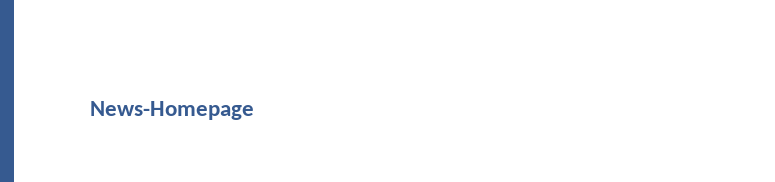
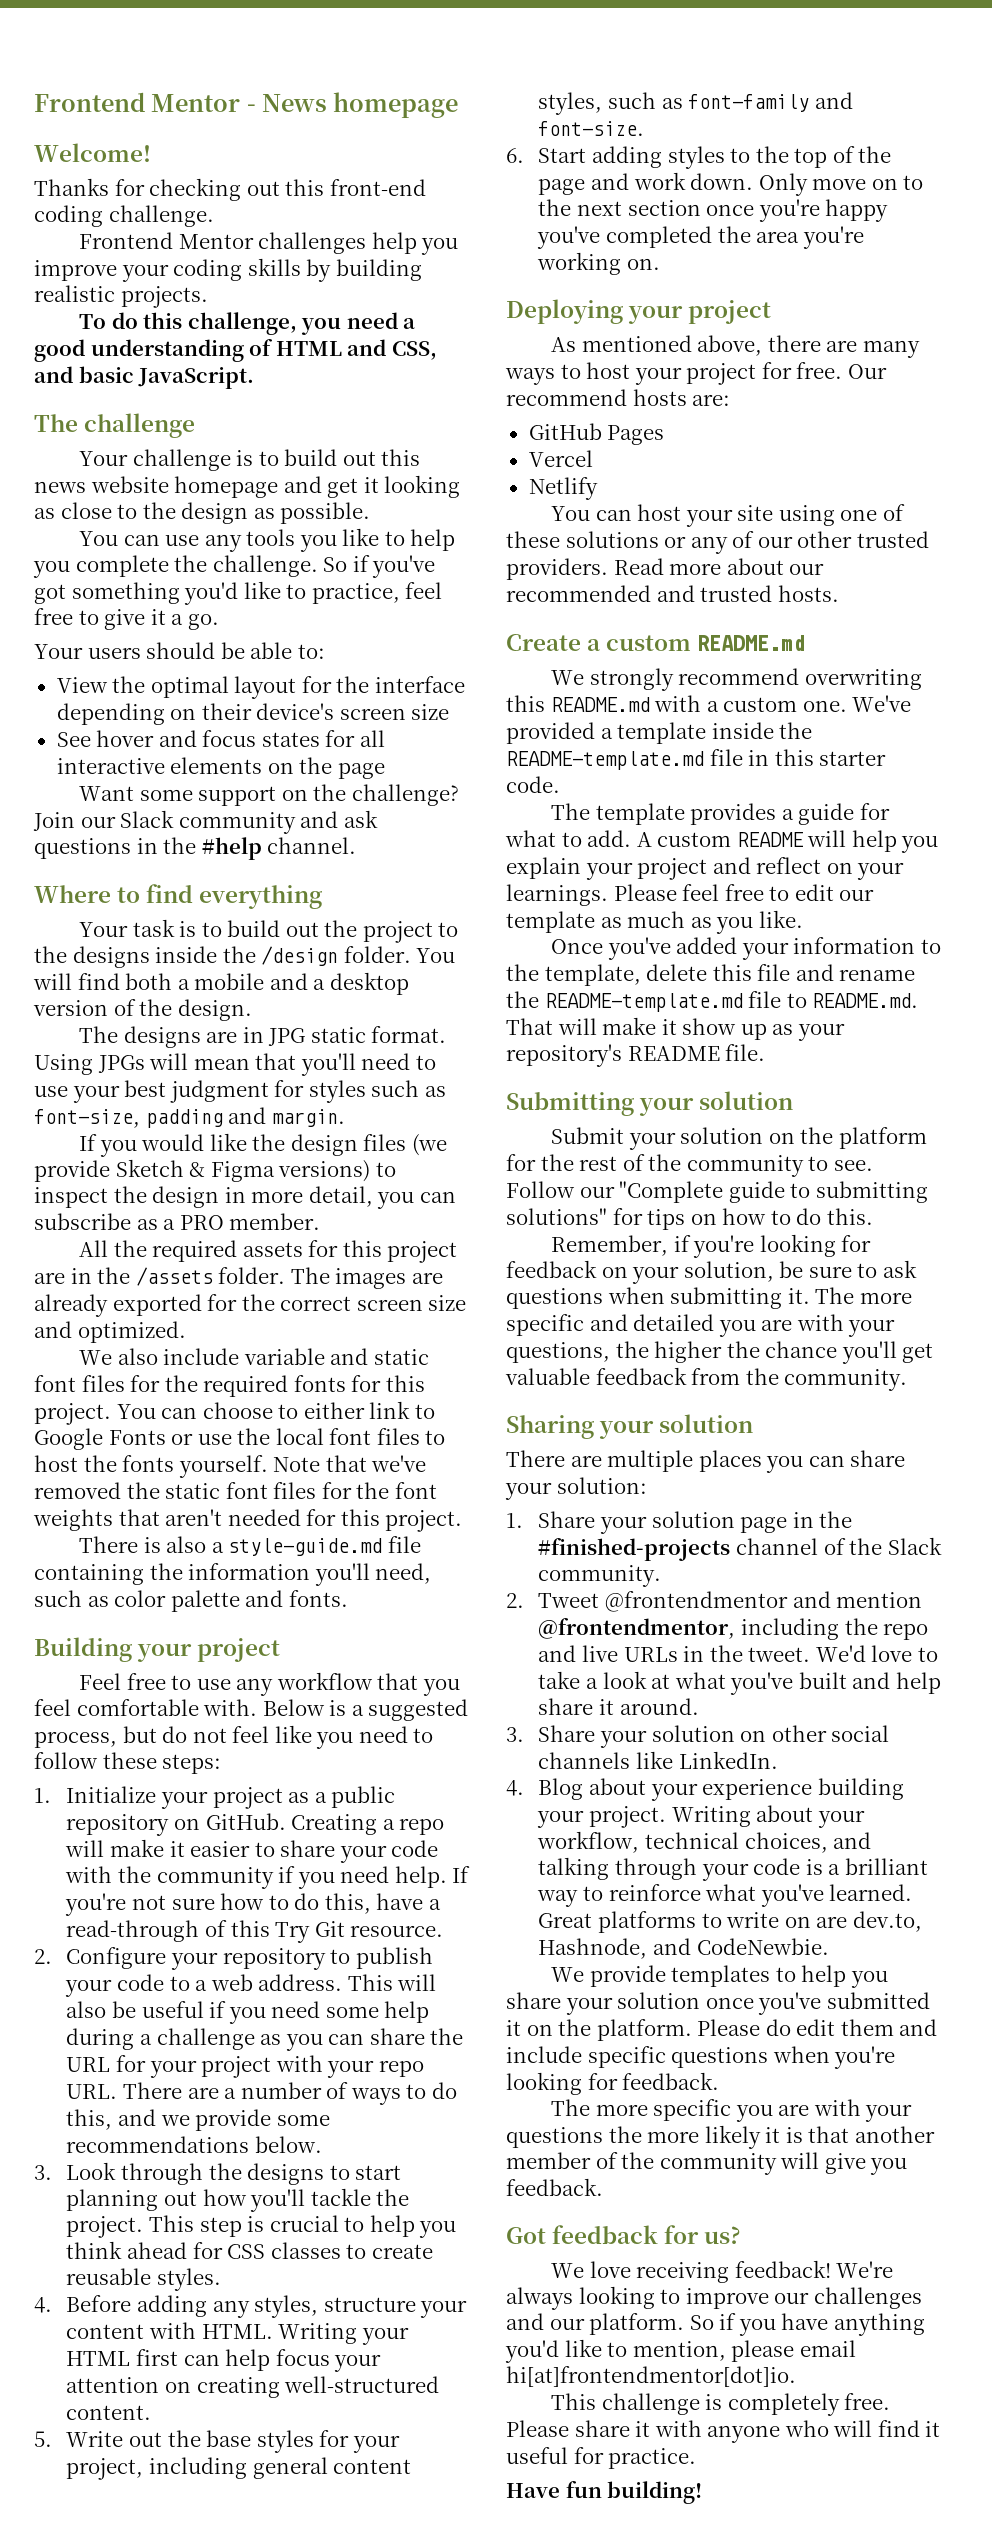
- News-Homepage
+ Frontend Mentor - News homepage
+ Welcome!
+ Thanks for checking out this front-end coding challenge.
+ Frontend Mentor challenges help you improve your coding skills by building realistic projects.
+ To do this challenge, you need a good understanding of HTML and CSS, and basic JavaScript.
+ The challenge
+ Your challenge is to build out this news website homepage and get it looking as close to the design as possible.
+ You can use any tools you like to help you complete the challenge. So if you've got something you'd like to practice, feel free to give it a go.
+ Your users should be able to:
+ View the optimal layout for the interface depending on their device's screen size
+ See hover and focus states for all interactive elements on the page
+ Want some support on the challenge? Join our Slack community and ask questions in the #help channel.
+ Where to find everything
+ Your task is to build out the project to the designs inside the /design folder. You will find both a mobile and a desktop version of the design.
+ The designs are in JPG static format. Using JPGs will mean that you'll need to use your best judgment for styles such as font-size, padding and margin.
+ If you would like the design files (we provide Sketch & Figma versions) to inspect the design in more detail, you can subscribe as a PRO member.
+ All the required assets for this project are in the /assets folder. The images are already exported for the correct screen size and optimized.
+ We also include variable and static font files for the required fonts for this project. You can choose to either link to Google Fonts or use the local font files to host the fonts yourself. Note that we've removed the static font files for the font weights that aren't needed for this project.
+ There is also a style-guide.md file containing the information you'll need, such as color palette and fonts.
+ Building your project
+ Feel free to use any workflow that you feel comfortable with. Below is a suggested process, but do not feel like you need to follow these steps:
+ 1. Initialize your project as a public repository on GitHub. Creating a repo will make it easier to share your code with the community if you need help. If you're not sure how to do this, have a read-through of this Try Git resource.
+ 2. Configure your repository to publish your code to a web address. This will also be useful if you need some help during a challenge as you can share the URL for your project with your repo URL. There are a number of ways to do this, and we provide some recommendations below.
+ 3. Look through the designs to start planning out how you'll tackle the project. This step is crucial to help you think ahead for CSS classes to create reusable styles.
+ 4. Before adding any styles, structure your content with HTML. Writing your HTML first can help focus your attention on creating well-structured content.
+ 5. Write out the base styles for your project, including general content styles, such as font-family and font-size.
+ 6. Start adding styles to the top of the page and work down. Only move on to the next section once you're happy you've completed the area you're working on.
+ Deploying your project
+ As mentioned above, there are many ways to host your project for free. Our recommend hosts are:
+ GitHub Pages
+ Vercel
+ Netlify
+ You can host your site using one of these solutions or any of our other trusted providers. Read more about our recommended and trusted hosts.
+ Create a custom README.md
+ We strongly recommend overwriting this README.md with a custom one. We've provided a template inside the README-template.md file in this starter code.
+ The template provides a guide for what to add. A custom README will help you explain your project and reflect on your learnings. Please feel free to edit our template as much as you like.
+ Once you've added your information to the template, delete this file and rename the README-template.md file to README.md. That will make it show up as your repository's README file.
+ Submitting your solution
+ Submit your solution on the platform for the rest of the community to see. Follow our "Complete guide to submitting solutions" for tips on how to do this.
+ Remember, if you're looking for feedback on your solution, be sure to ask questions when submitting it. The more specific and detailed you are with your questions, the higher the chance you'll get valuable feedback from the community.
+ Sharing your solution
+ There are multiple places you can share your solution:
+ 1. Share your solution page in the #finished-projects channel of the Slack community.
+ 2. Tweet @frontendmentor and mention @frontendmentor, including the repo and live URLs in the tweet. We'd love to take a look at what you've built and help share it around.
+ 3. Share your solution on other social channels like LinkedIn.
+ 4. Blog about your experience building your project. Writing about your workflow, technical choices, and talking through your code is a brilliant way to reinforce what you've learned. Great platforms to write on are dev.to, Hashnode, and CodeNewbie.
+ We provide templates to help you share your solution once you've submitted it on the platform. Please do edit them and include specific questions when you're looking for feedback.
+ The more specific you are with your questions the more likely it is that another member of the community will give you feedback.
+ Got feedback for us?
+ We love receiving feedback! We're always looking to improve our challenges and our platform. So if you have anything you'd like to mention, please email hi[at]frontendmentor[dot]io.
+ This challenge is completely free. Please share it with anyone who will find it useful for practice.
+ Have fun building!

